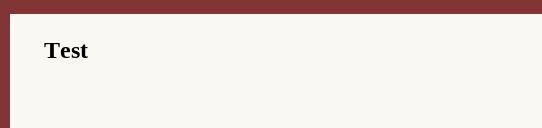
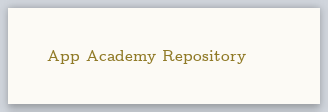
- Test
+ App Academy Repository

